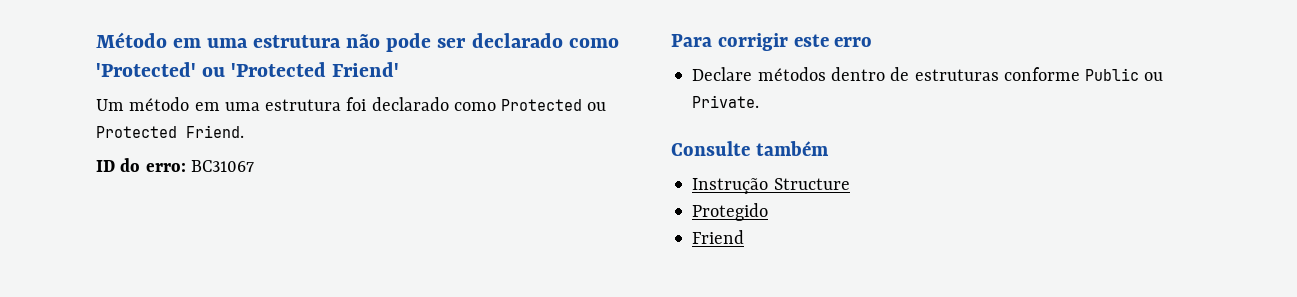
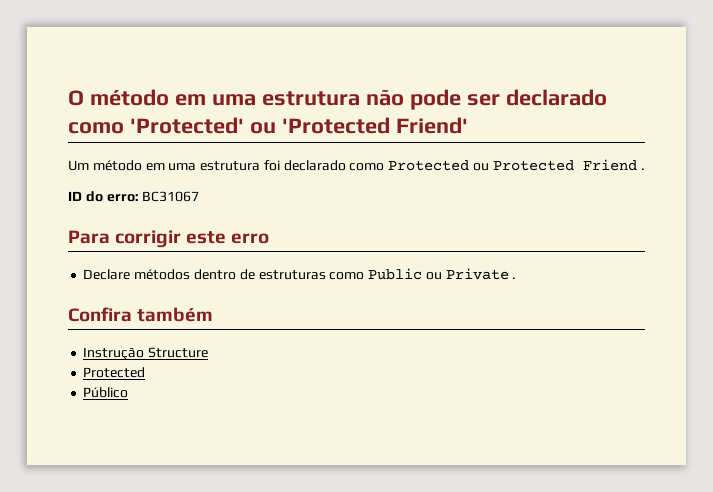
- Método em uma estrutura não pode ser declarado como 'Protected' ou 'Protected Friend'
+ O método em uma estrutura não pode ser declarado como 'Protected' ou 'Protected Friend'
- Um método em uma estrutura foi declarado como Protected ou Protected Friend.
+ Um método em uma estrutura foi declarado como Protected ou Protected Friend .
- Declare métodos dentro de estruturas conforme Public ou Private.
- Consulte também
+ Declare métodos dentro de estruturas como Public ou Private .
+ Confira também
  Instrução Structure
- Protegido
- Friend
+ Protected
+ Público

